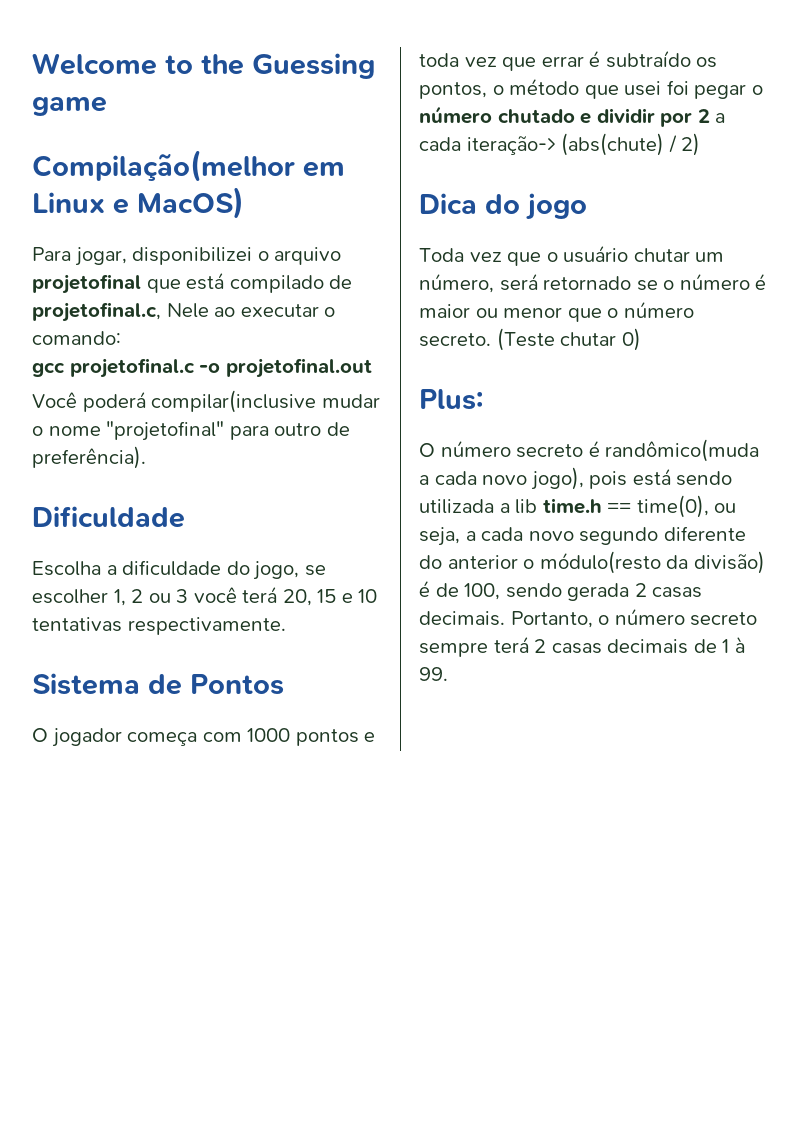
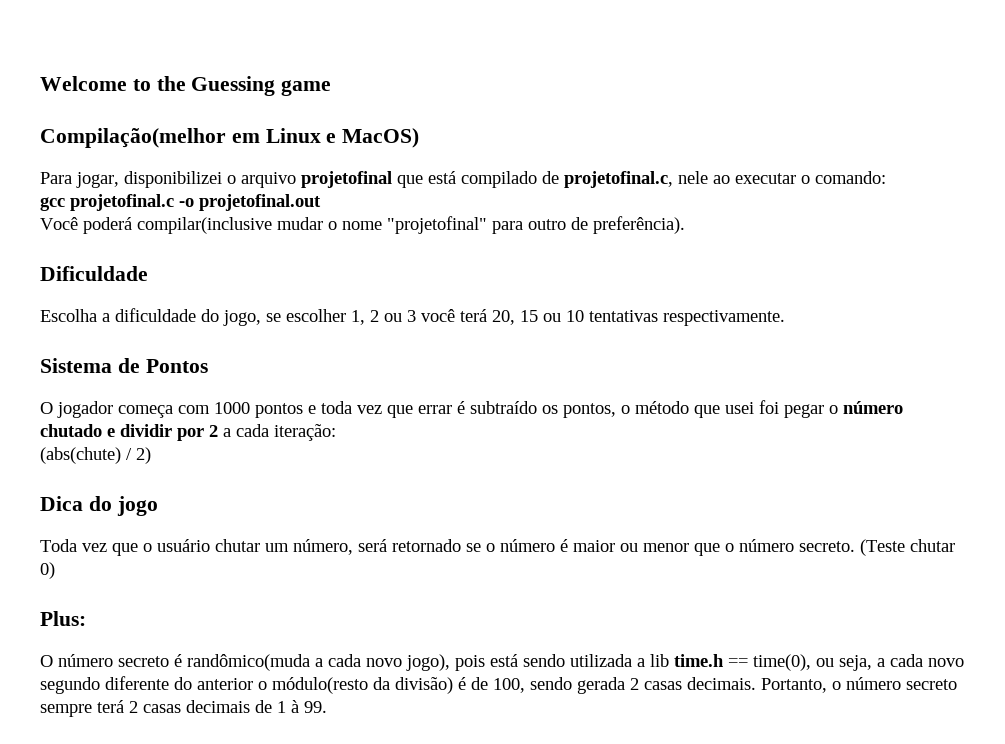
- Para jogar, disponibilizei o arquivo projetofinal que está compilado de projetofinal.c, Nele ao executar o comando:
+ Para jogar, disponibilizei o arquivo projetofinal que está compilado de projetofinal.c, nele ao executar o comando:
- Escolha a dificuldade do jogo, se escolher 1, 2 ou 3 você terá 20, 15 e 10 tentativas respectivamente.
+ Escolha a dificuldade do jogo, se escolher 1, 2 ou 3 você terá 20, 15 ou 10 tentativas respectivamente.
- O jogador começa com 1000 pontos e toda vez que errar é subtraído os pontos, o método que usei foi pegar o número chutado e dividir por 2 a cada iteração-> (abs(chute) / 2)
+ O jogador começa com 1000 pontos e toda vez que errar é subtraído os pontos, o método que usei foi pegar o número chutado e dividir por 2 a cada iteração:
+ (abs(chute) / 2)

